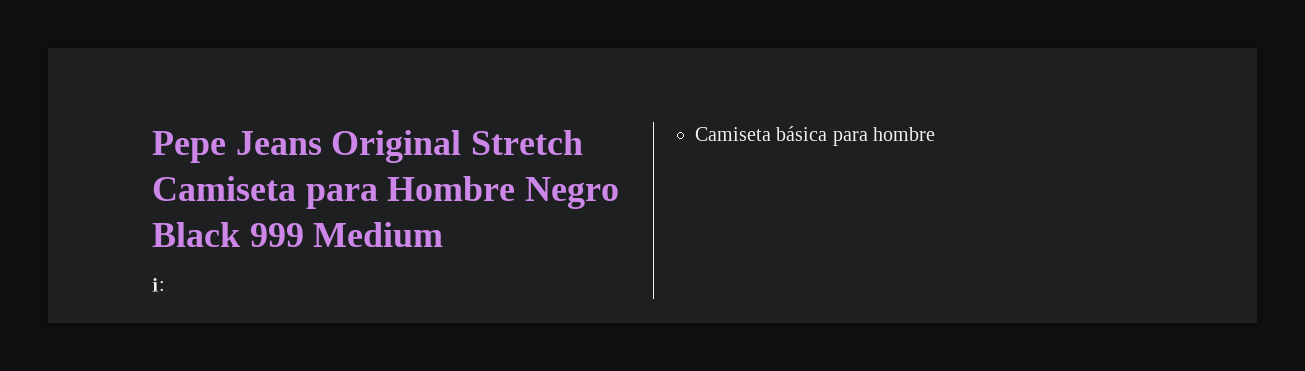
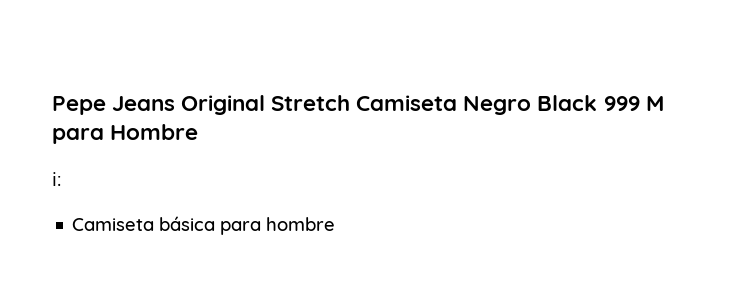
- Pepe Jeans Original Stretch Camiseta para Hombre Negro Black 999 Medium
+ Pepe Jeans Original Stretch Camiseta Negro Black 999 M para Hombre

